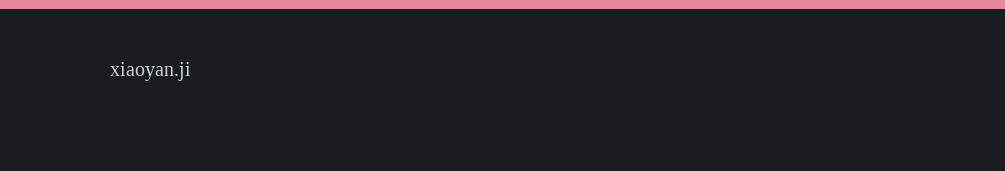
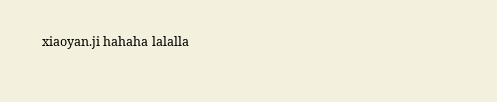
- xiaoyan.ji
+ xiaoyan.ji hahaha lalalla

